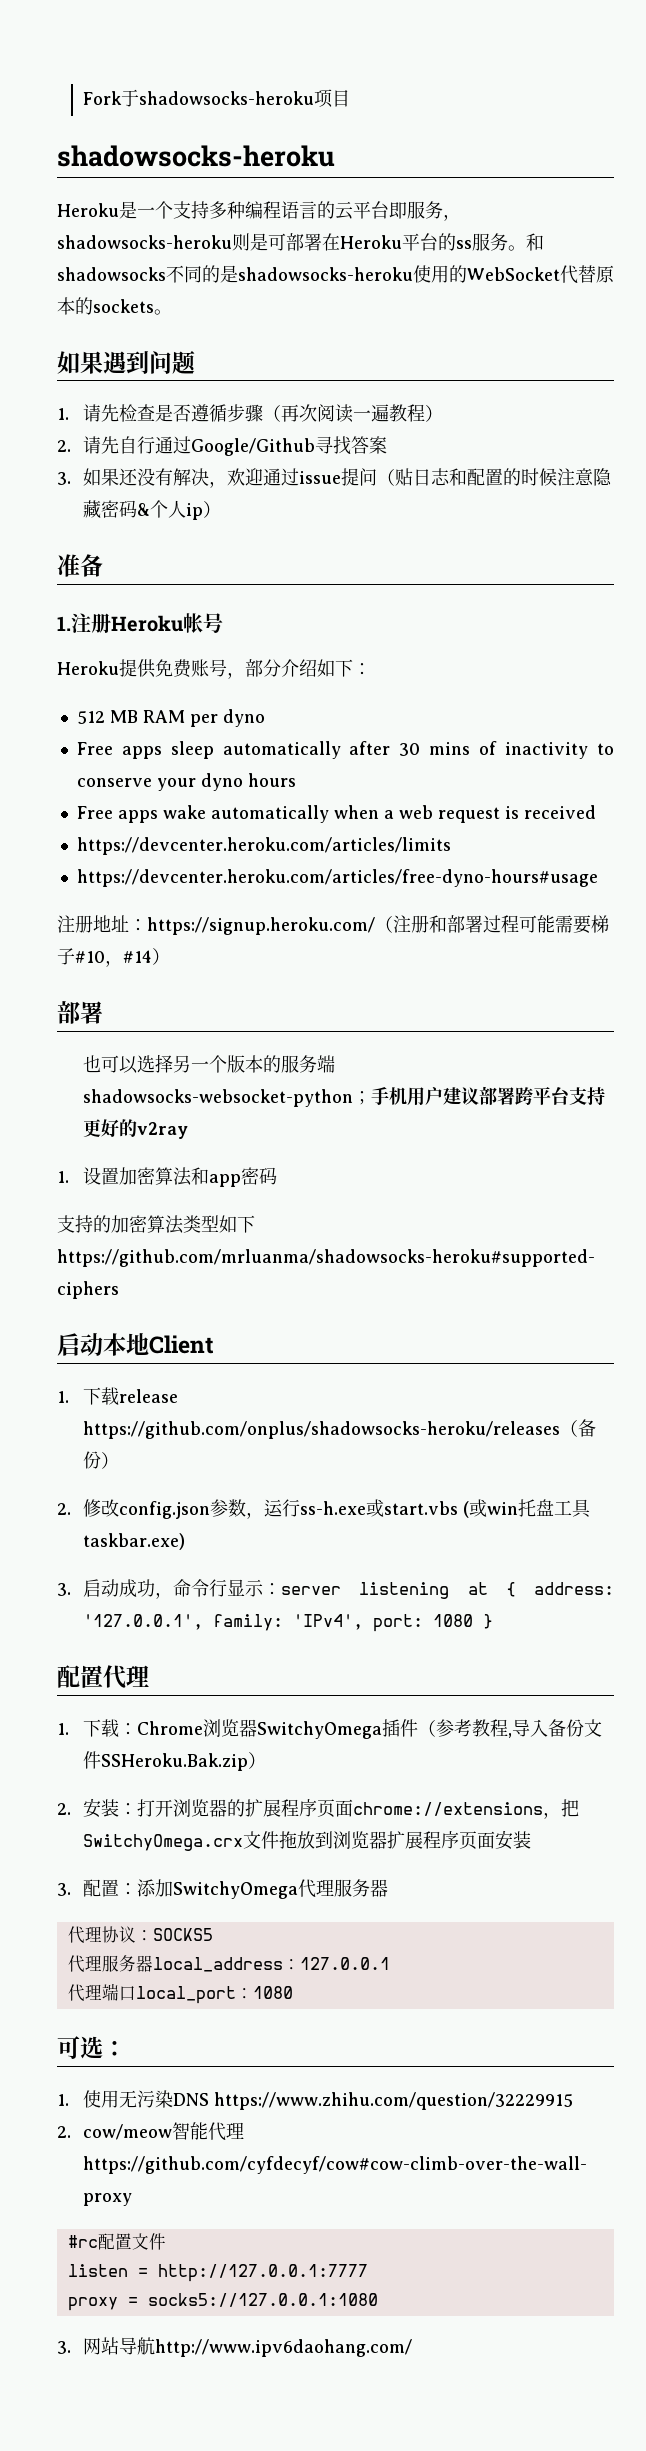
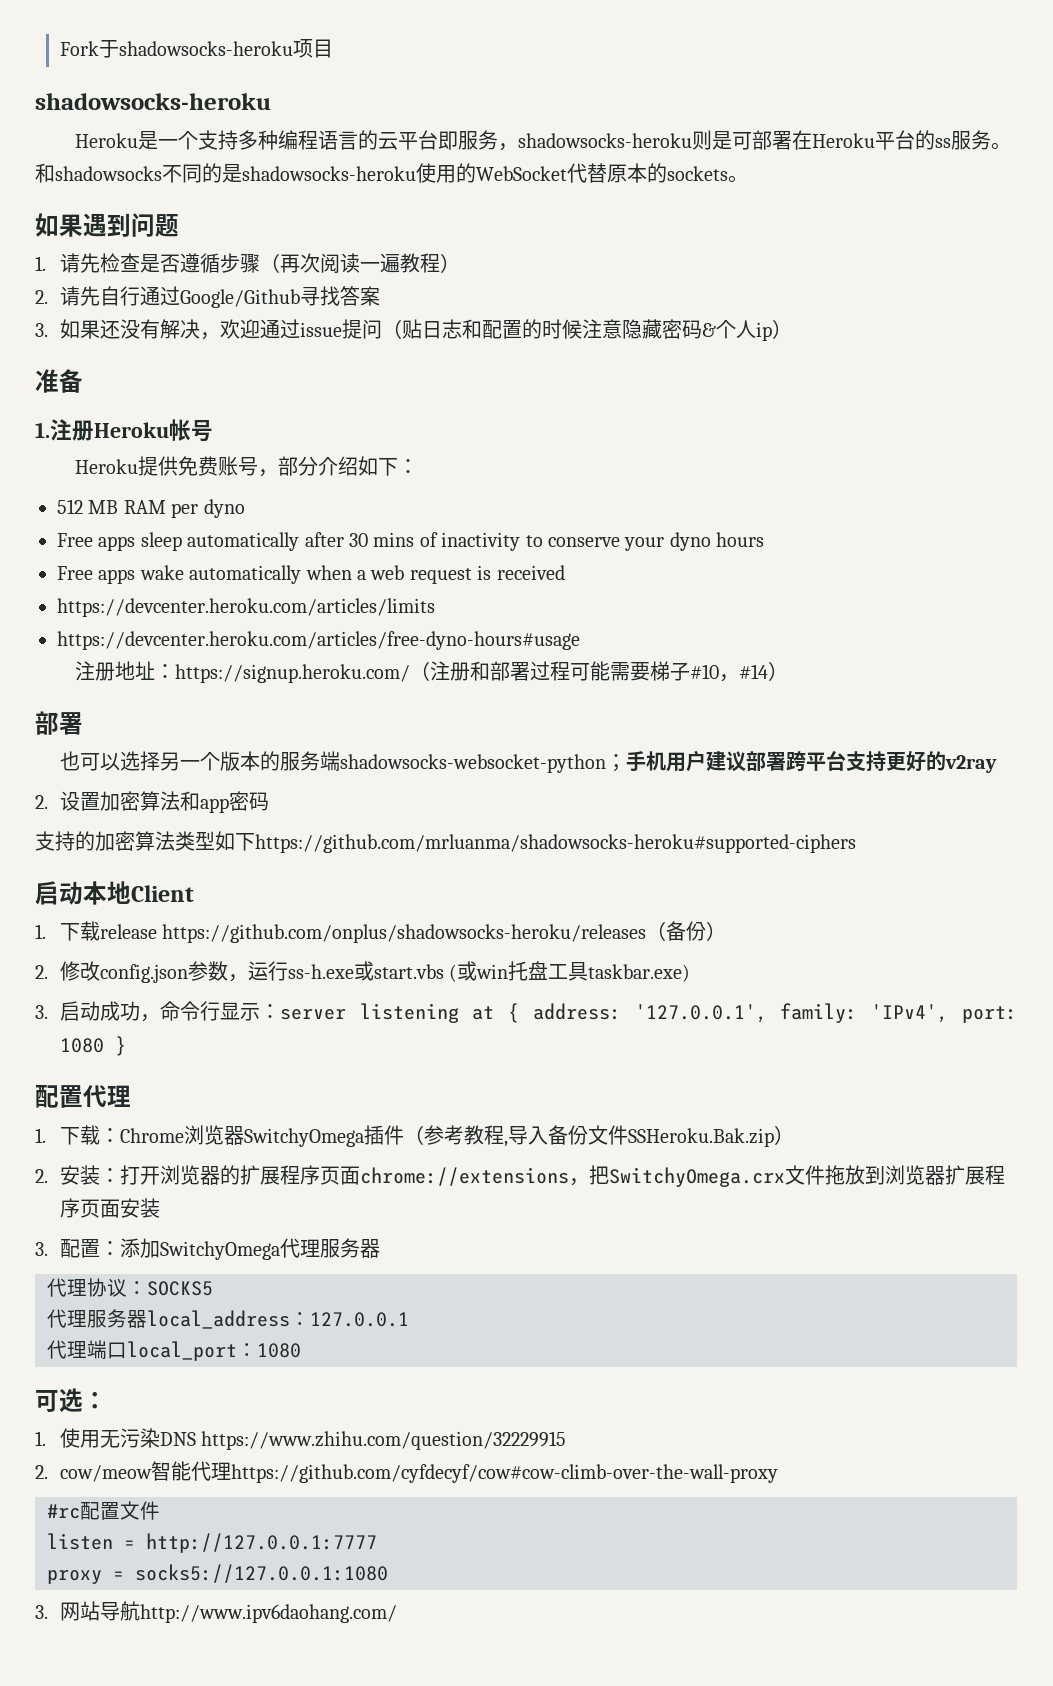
- 1.设置加密算法和app密码
+ 2.设置加密算法和app密码

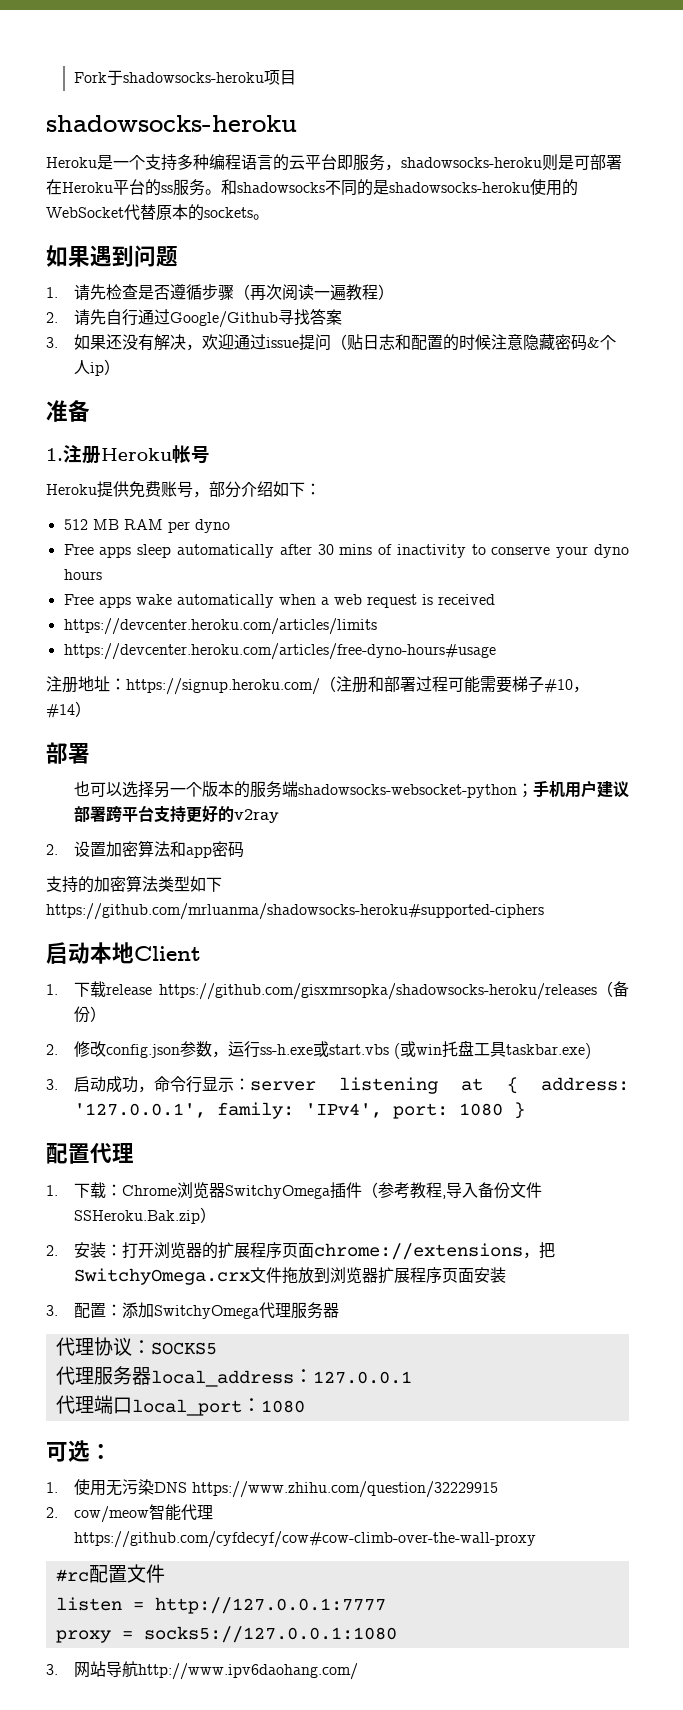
- 1.下载release https://github.com/onplus/shadowsocks-heroku/releases（备份）
+ 1.下载release https://github.com/gisxmrsopka/shadowsocks-heroku/releases（备份）

